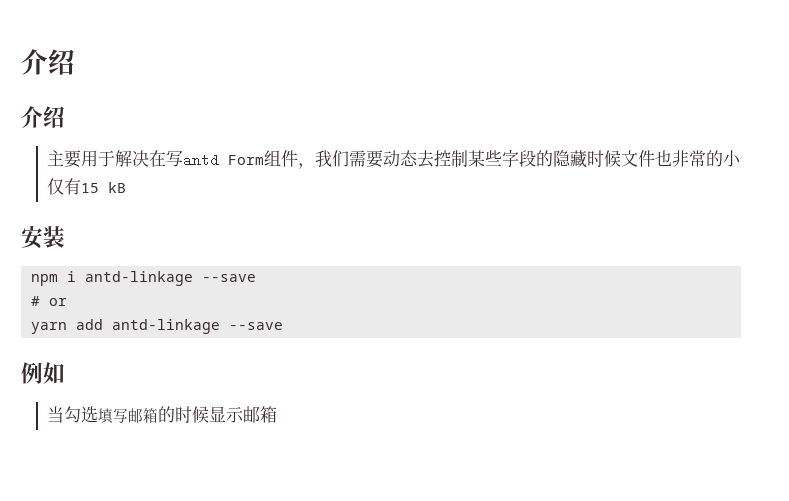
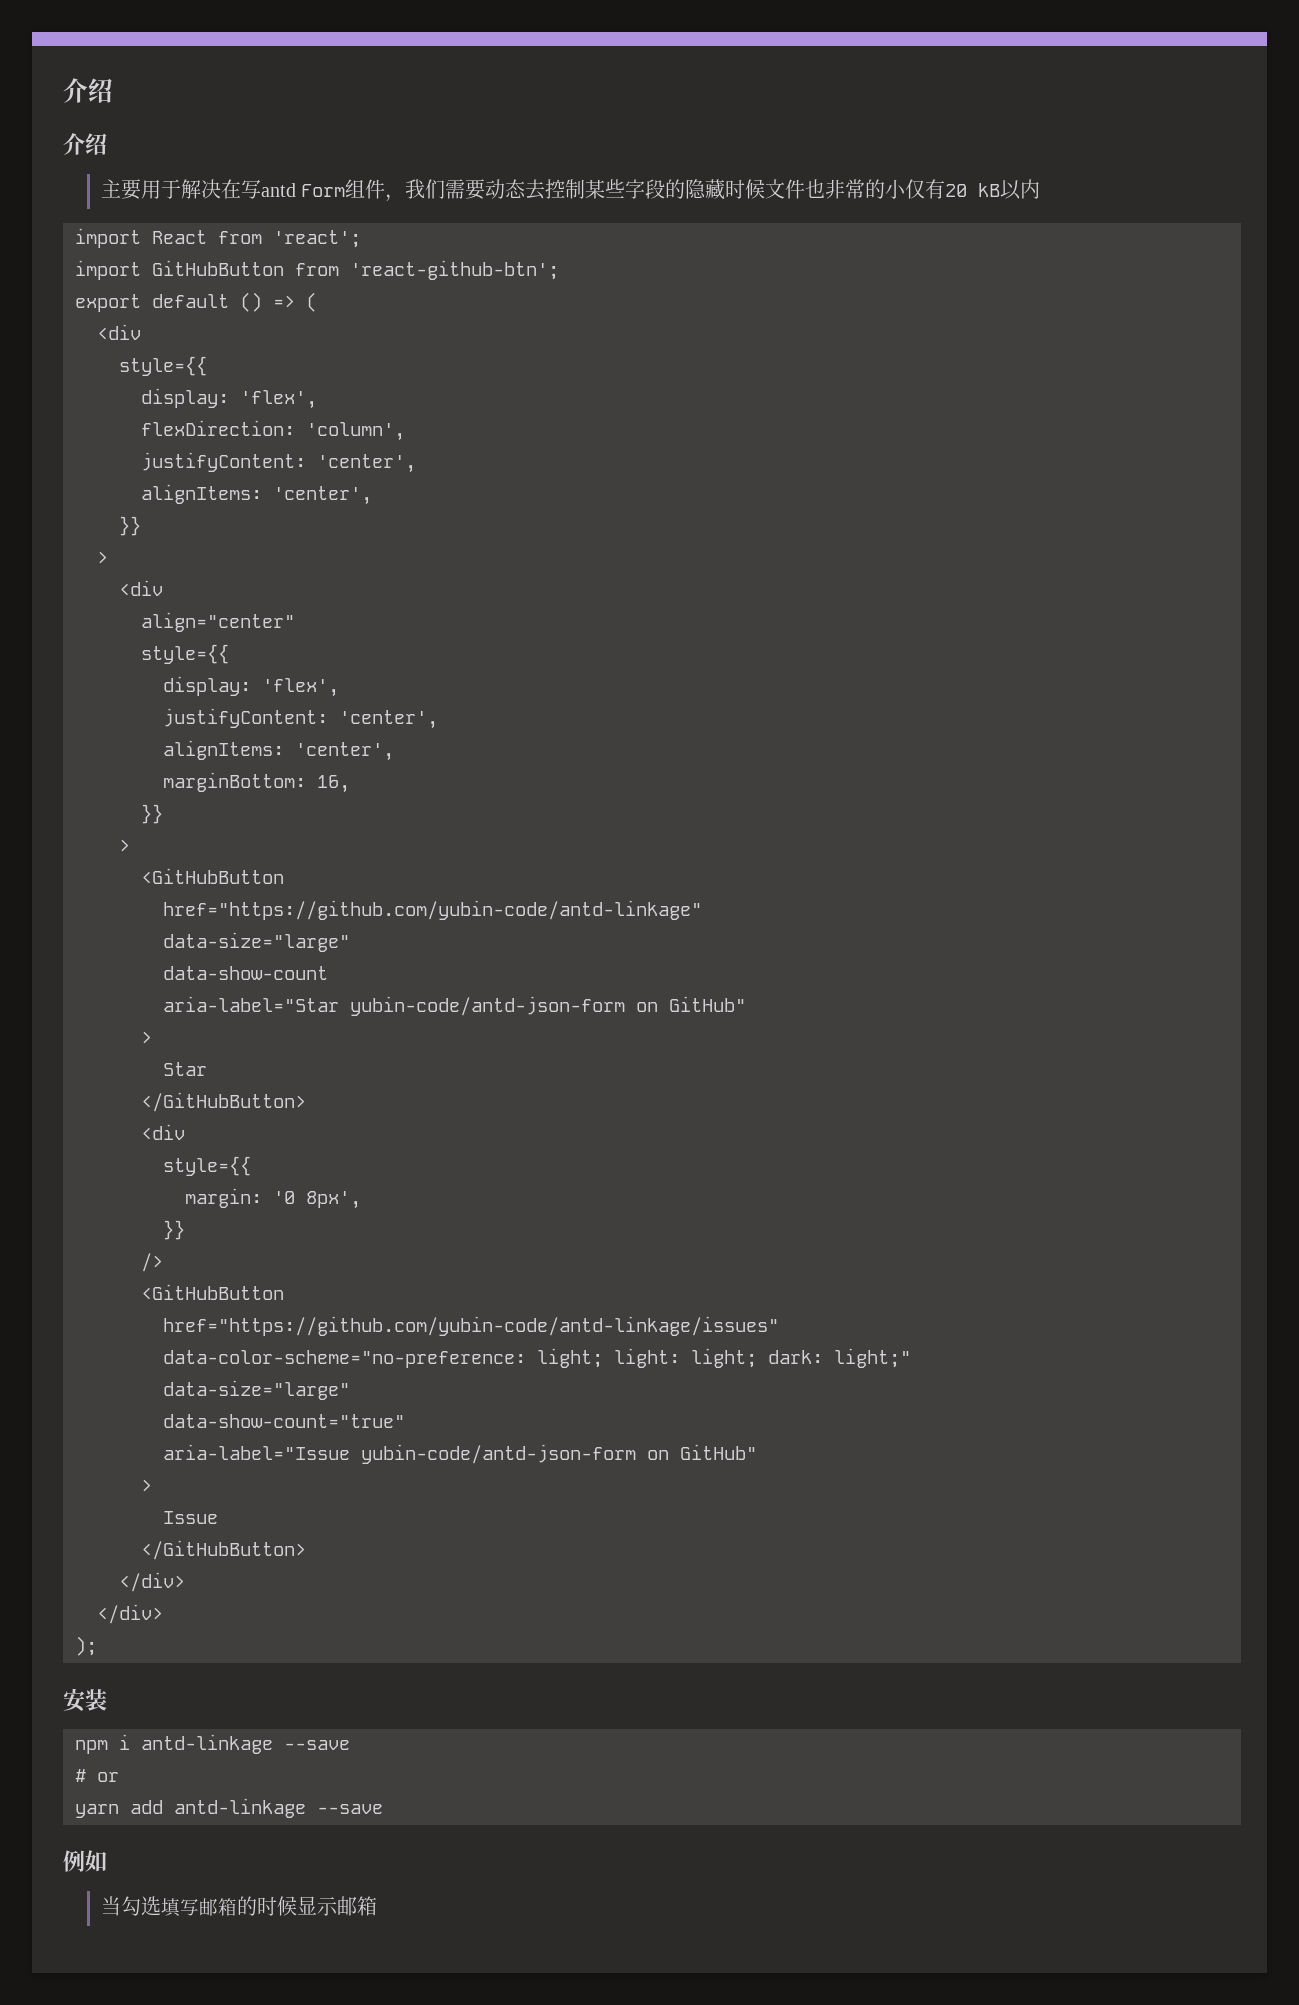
- 主要用于解决在写antd Form组件，我们需要动态去控制某些字段的隐藏时候文件也非常的小仅有15 kB
+ 主要用于解决在写antd Form组件，我们需要动态去控制某些字段的隐藏时候文件也非常的小仅有20 kB以内
+ import React from 'react';
+ import GitHubButton from 'react-github-btn';
+ export default () => (
+ <div
+ style={{
+ display: 'flex',
+ flexDirection: 'column',
+ justifyContent: 'center',
+ alignItems: 'center',
+ }}
+ >
+ <div
+ align="center"
+ style={{
+ display: 'flex',
+ justifyContent: 'center',
+ alignItems: 'center',
+ marginBottom: 16,
+ }}
+ >
+ <GitHubButton
+ href="https://github.com/yubin-code/antd-linkage"
+ data-size="large"
+ data-show-count
+ aria-label="Star yubin-code/antd-json-form on GitHub"
+ >
+ Star
+ </GitHubButton>
+ <div
+ style={{
+ margin: '0 8px',
+ }}
+ />
+ <GitHubButton
+ href="https://github.com/yubin-code/antd-linkage/issues"
+ data-color-scheme="no-preference: light; light: light; dark: light;"
+ data-size="large"
+ data-show-count="true"
+ aria-label="Issue yubin-code/antd-json-form on GitHub"
+ >
+ Issue
+ </GitHubButton>
+ </div>
+ </div>
+ );

